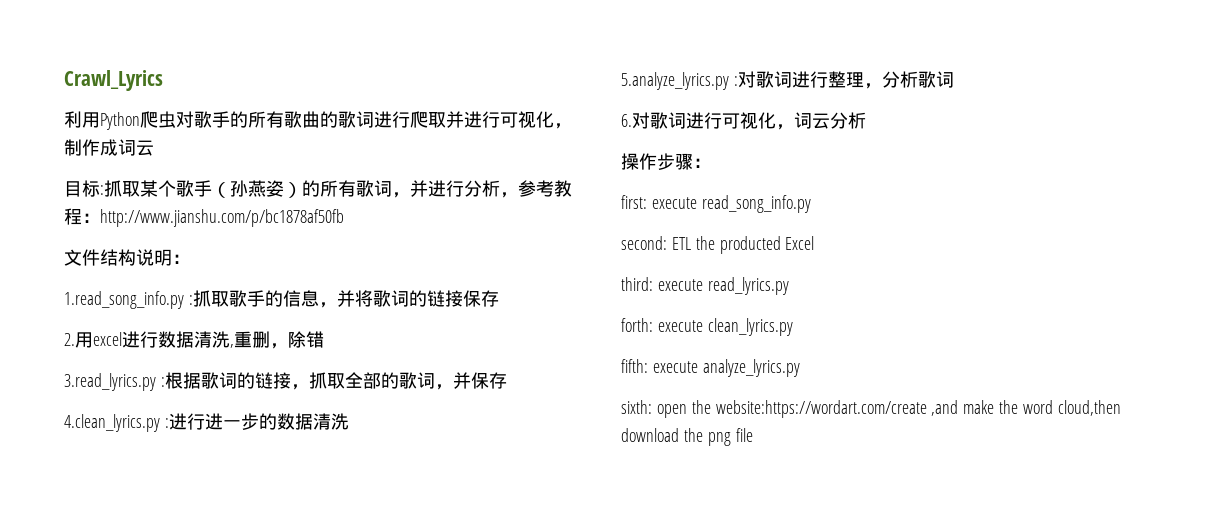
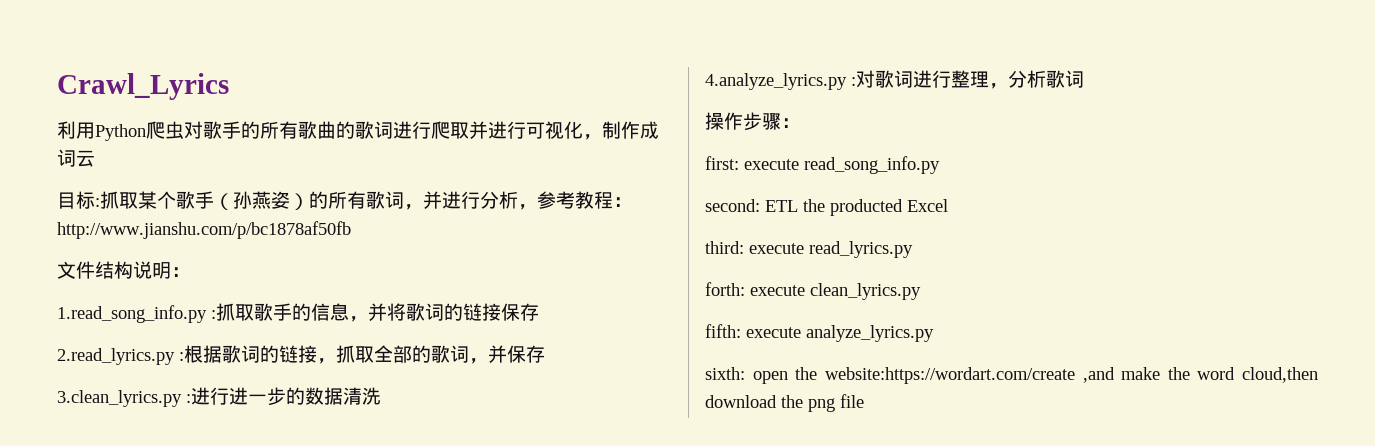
- 2.用excel进行数据清洗,重删，除错
- 3.read_lyrics.py :根据歌词的链接，抓取全部的歌词，并保存
+ 2.read_lyrics.py :根据歌词的链接，抓取全部的歌词，并保存
- 4.clean_lyrics.py :进行进一步的数据清洗
+ 3.clean_lyrics.py :进行进一步的数据清洗
- 5.analyze_lyrics.py :对歌词进行整理，分析歌词
+ 4.analyze_lyrics.py :对歌词进行整理，分析歌词
- 6.对歌词进行可视化，词云分析

